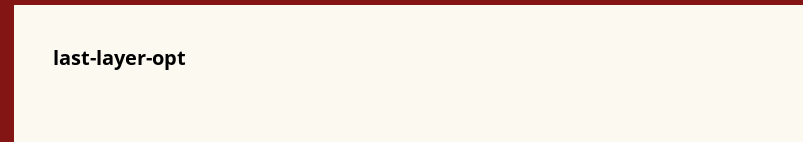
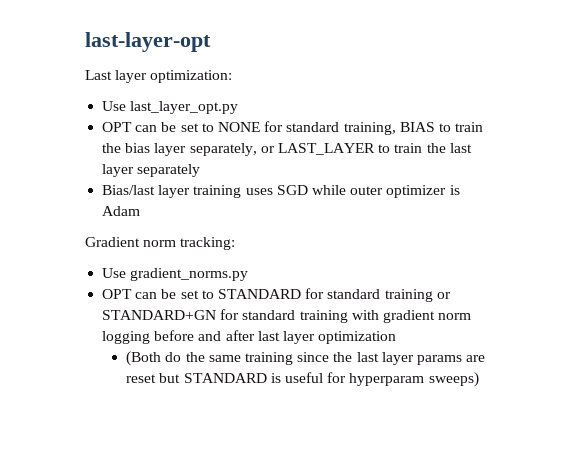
+ Last layer optimization:
+ Use last_layer_opt.py
+ OPT can be set to NONE for standard training, BIAS to train the bias layer separately, or LAST_LAYER to train the last layer separately
+ Bias/last layer training uses SGD while outer optimizer is Adam
+ Gradient norm tracking:
+ Use gradient_norms.py
+ OPT can be set to STANDARD for standard training or STANDARD+GN for standard training with gradient norm logging before and after last layer optimization
+ (Both do the same training since the last layer params are reset but STANDARD is useful for hyperparam sweeps)

